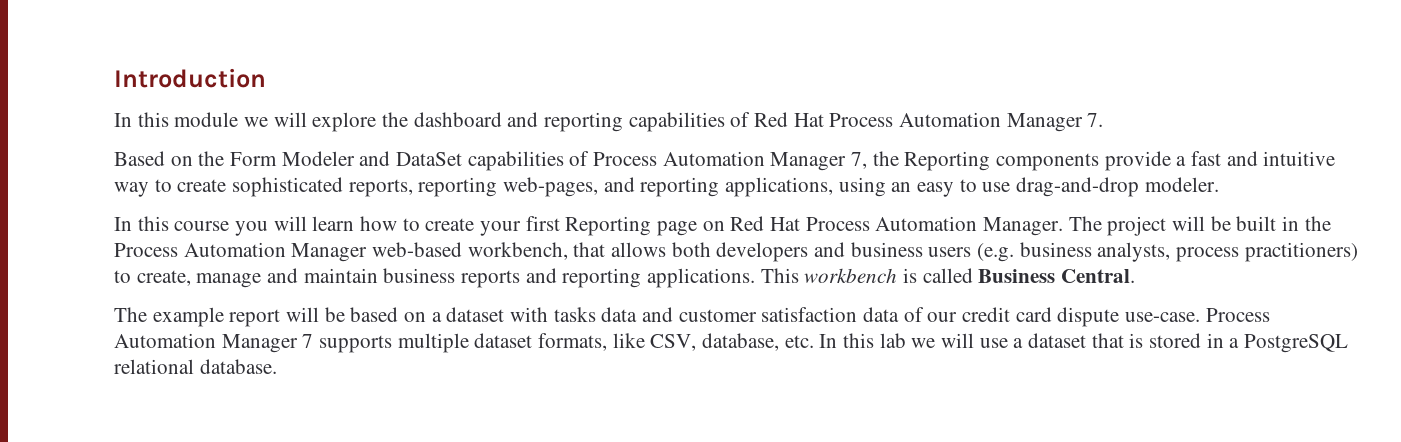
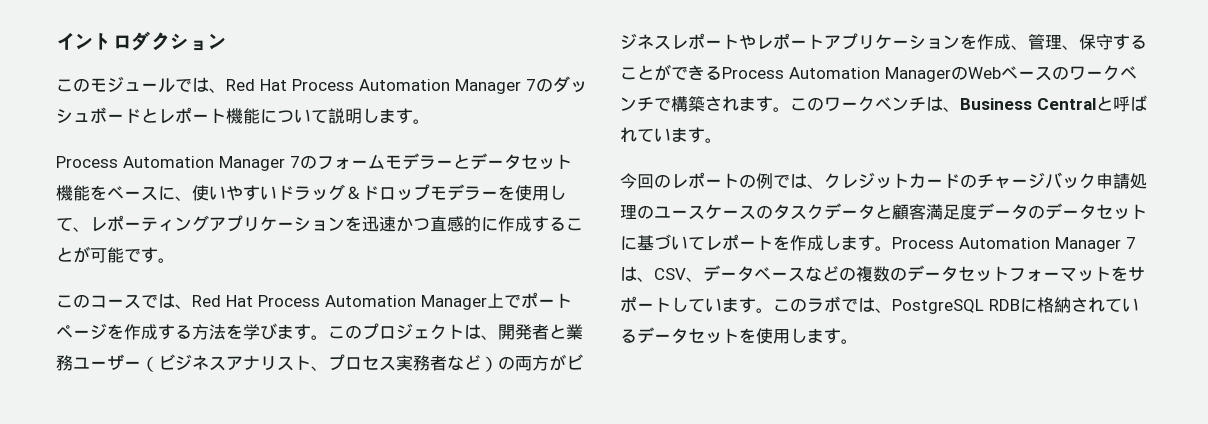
- Introduction
- In this module we will explore the dashboard and reporting capabilities of Red Hat Process Automation Manager 7.
- Based on the Form Modeler and DataSet capabilities of Process Automation Manager 7, the Reporting components provide a fast and intuitive way to create sophisticated reports, reporting web-pages, and reporting applications, using an easy to use drag-and-drop modeler.
- In this course you will learn how to create your first Reporting page on Red Hat Process Automation Manager. The project will be built in the Process Automation Manager web-based workbench, that allows both developers and business users (e.g. business analysts, process practitioners) to create, manage and maintain business reports and reporting applications. This workbench is called Business Central.
- The example report will be based on a dataset with tasks data and customer satisfaction data of our credit card dispute use-case. Process Automation Manager 7 supports multiple dataset formats, like CSV, database, etc. In this lab we will use a dataset that is stored in a PostgreSQL relational database.
+ イントロダクション
+ このモジュールでは、Red Hat Process Automation Manager 7のダッシュボードとレポート機能について説明します。
+ Process Automation Manager 7のフォームモデラーとデータセット機能をベースに、使いやすいドラッグ＆ドロップモデラーを使用して、レポーティングアプリケーションを迅速かつ直感的に作成することが可能です。
+ このコースでは、Red Hat Process Automation Manager上でポートページを作成する方法を学びます。このプロジェクトは、開発者と業務ユーザー（ビジネスアナリスト、プロセス実務者など）の両方がビジネスレポートやレポートアプリケーションを作成、管理、保守することができるProcess Automation ManagerのWebベースのワークベンチで構築されます。このワークベンチは、Business Centralと呼ばれています。
+ 今回のレポートの例では、クレジットカードのチャージバック申請処理のユースケースのタスクデータと顧客満足度データのデータセットに基づいてレポートを作成します。Process Automation Manager 7は、CSV、データベースなどの複数のデータセットフォーマットをサポートしています。このラボでは、PostgreSQL RDBに格納されているデータセットを使用します。

